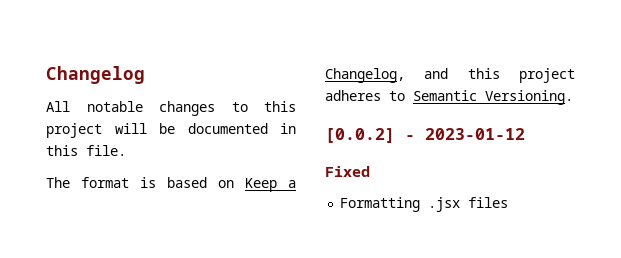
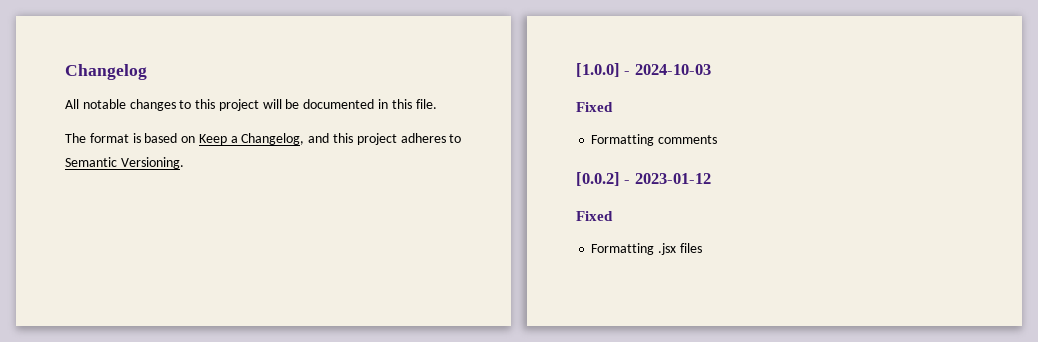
+ [1.0.0] - 2024-10-03
+ Fixed
+ Formatting comments

